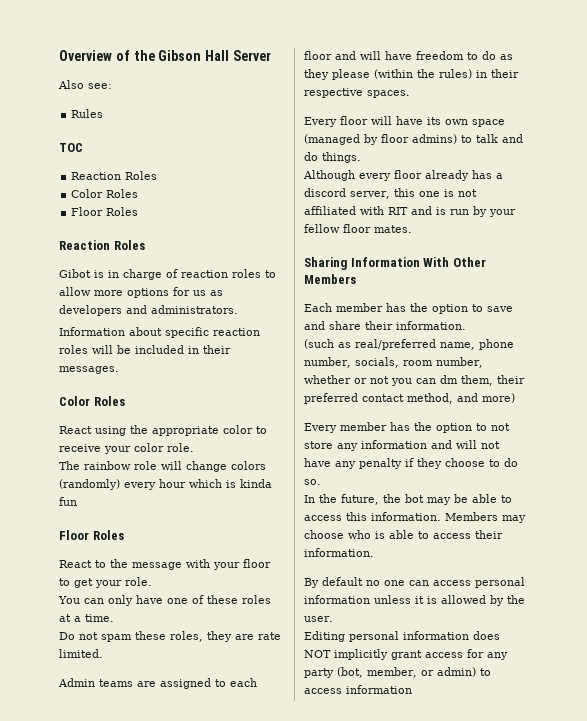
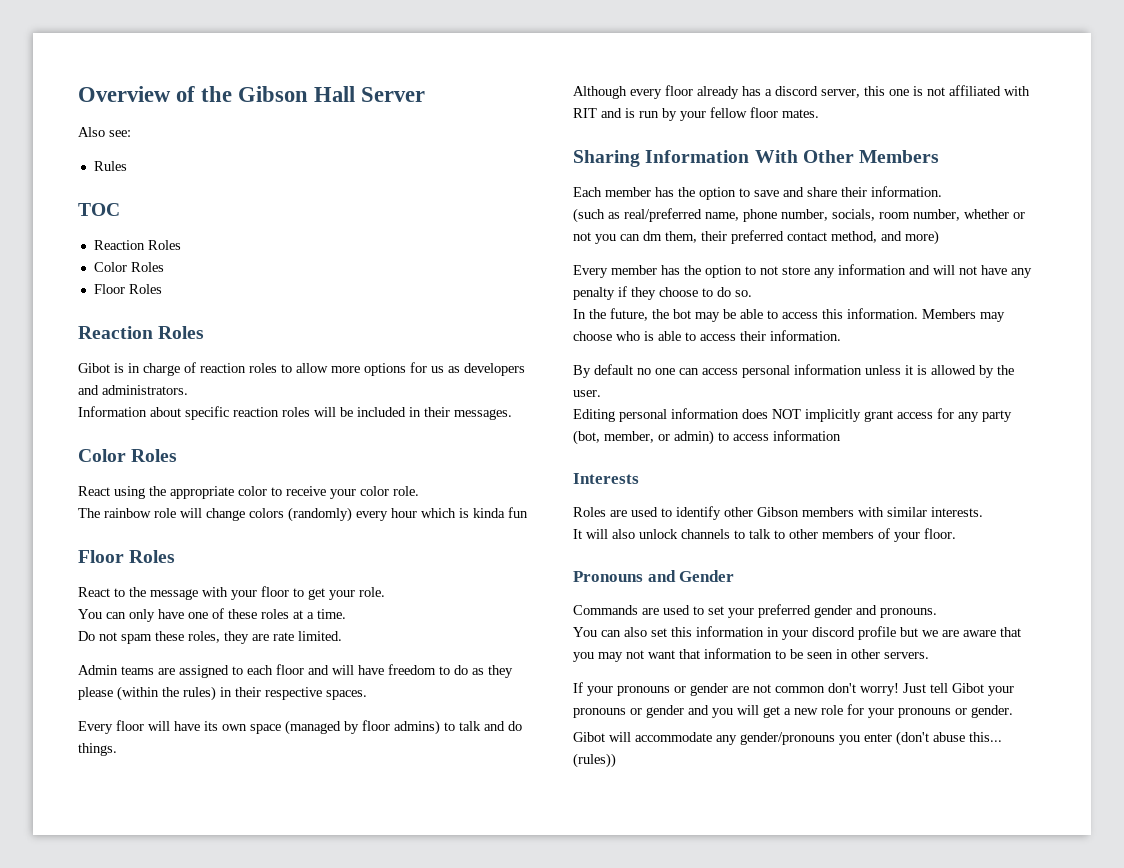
+ Interests
+ Roles are used to identify other Gibson members with similar interests.
+ It will also unlock channels to talk to other members of your floor.
+ Pronouns and Gender
+ Commands are used to set your preferred gender and pronouns.
+ You can also set this information in your discord profile but we are aware that you may not want that information to be seen in other servers.
+ If your pronouns or gender are not common don't worry! Just tell Gibot your pronouns or gender and you will get a new role for your pronouns or gender.
+ Gibot will accommodate any gender/pronouns you enter (don't abuse this... (rules))

